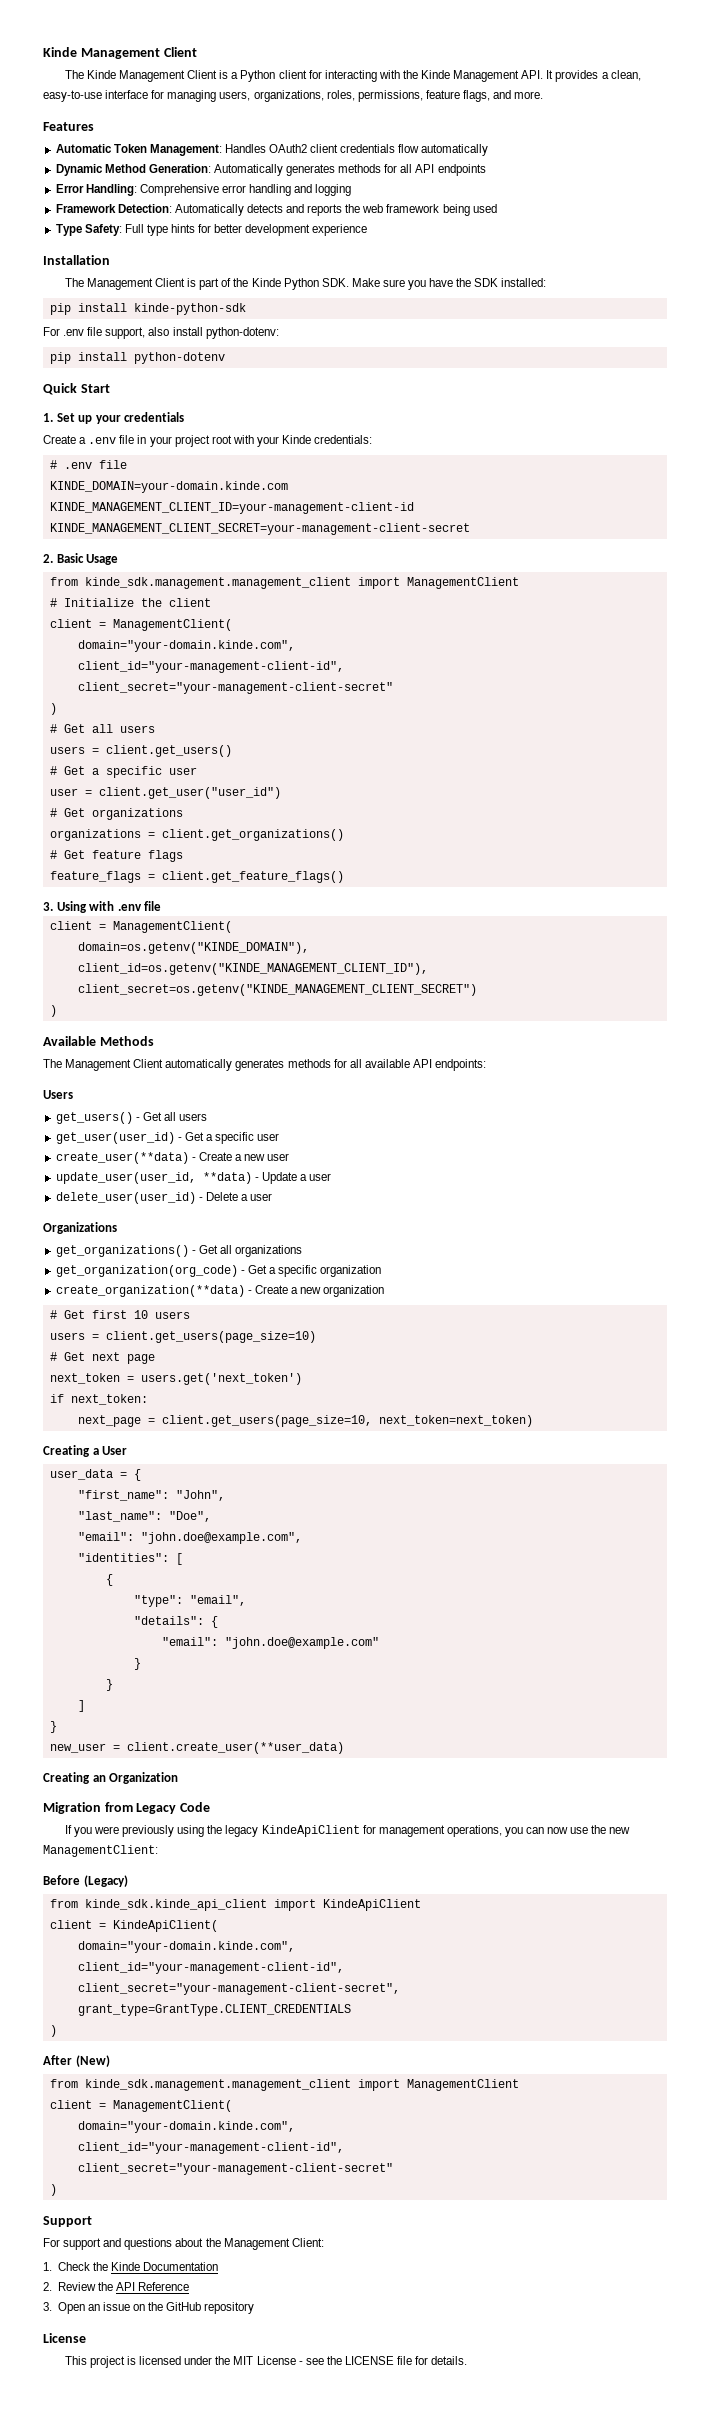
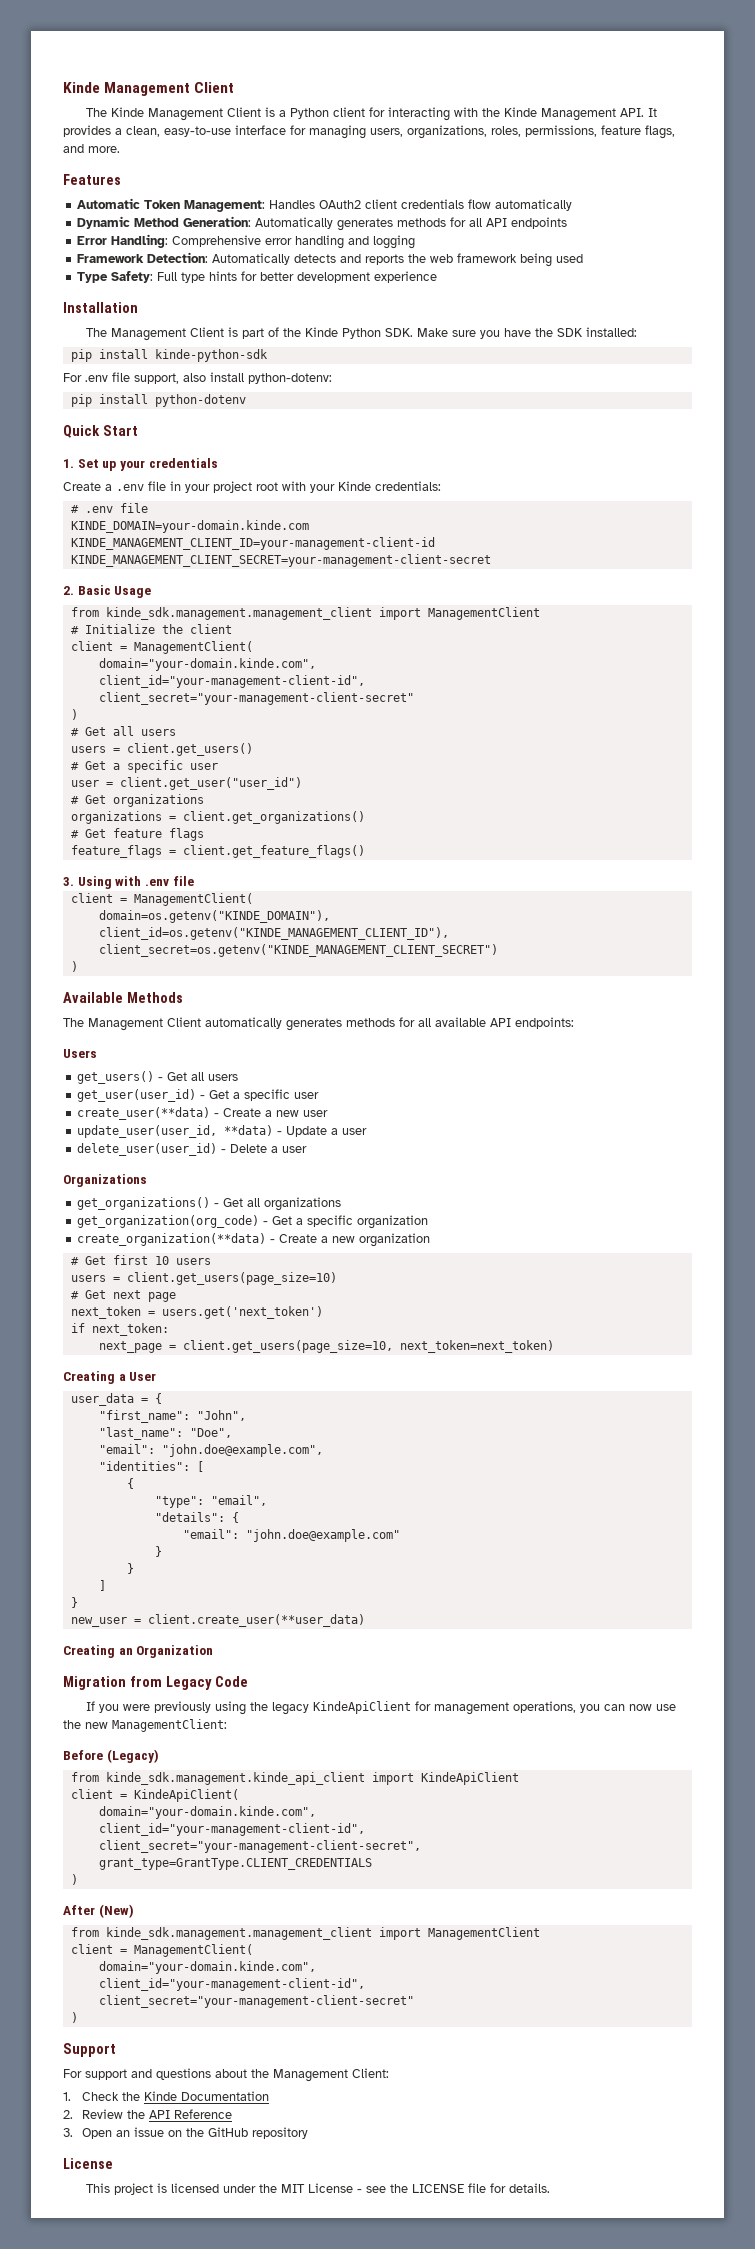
- from kinde_sdk.kinde_api_client import KindeApiClient
+ from kinde_sdk.management.kinde_api_client import KindeApiClient

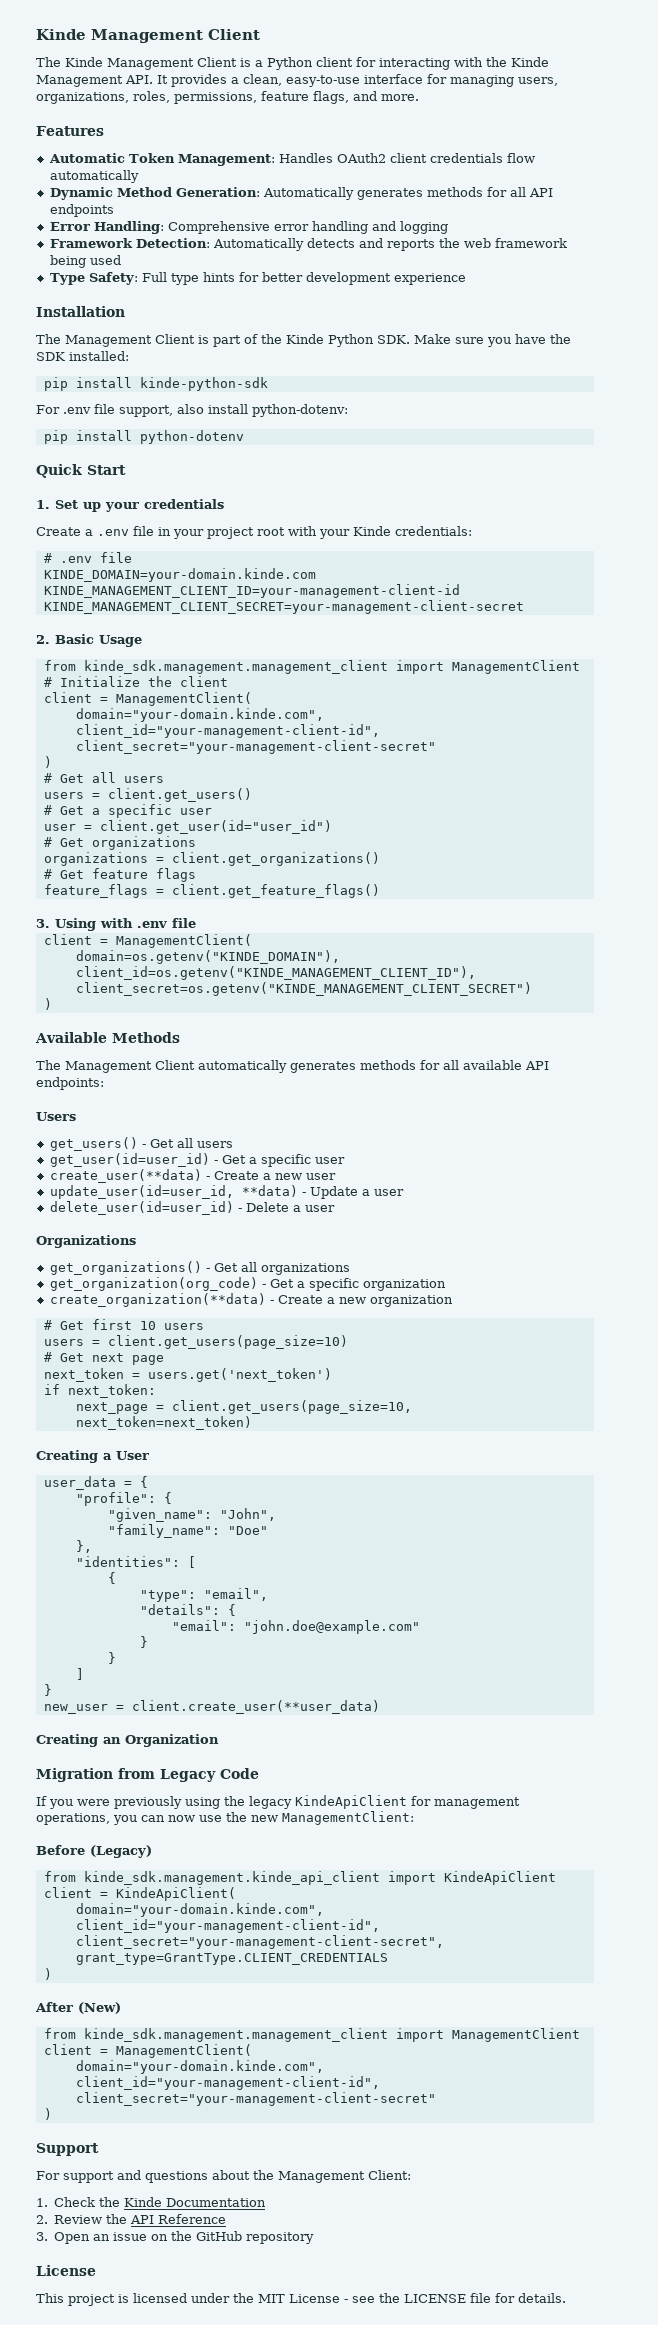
- user = client.get_user("user_id")
+ user = client.get_user(id="user_id")
- get_user(user_id) - Get a specific user
+ get_user(id=user_id) - Get a specific user
- update_user(user_id, **data) - Update a user
+ update_user(id=user_id, **data) - Update a user
- delete_user(user_id) - Delete a user
+ delete_user(id=user_id) - Delete a user
- "first_name": "John",
- "last_name": "Doe",
- "email": "john.doe@example.com",
+ "profile": {
+ "given_name": "John",
+ "family_name": "Doe"
+ },

